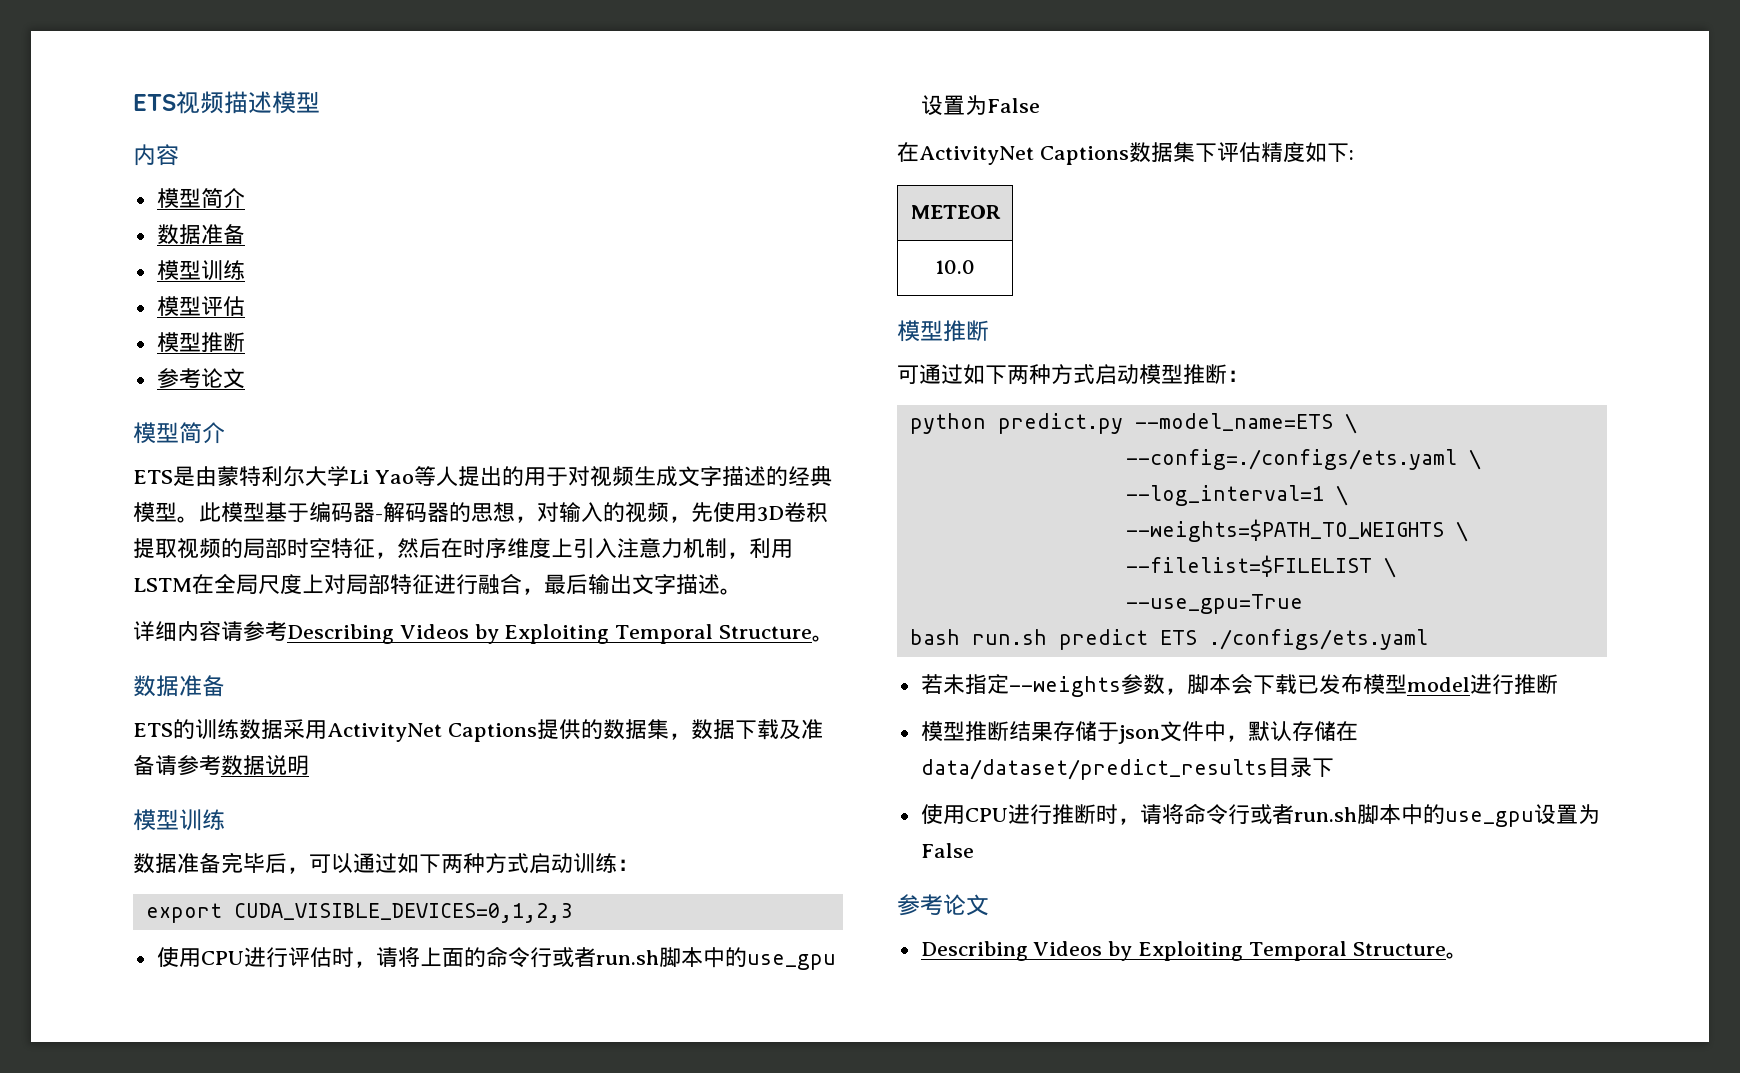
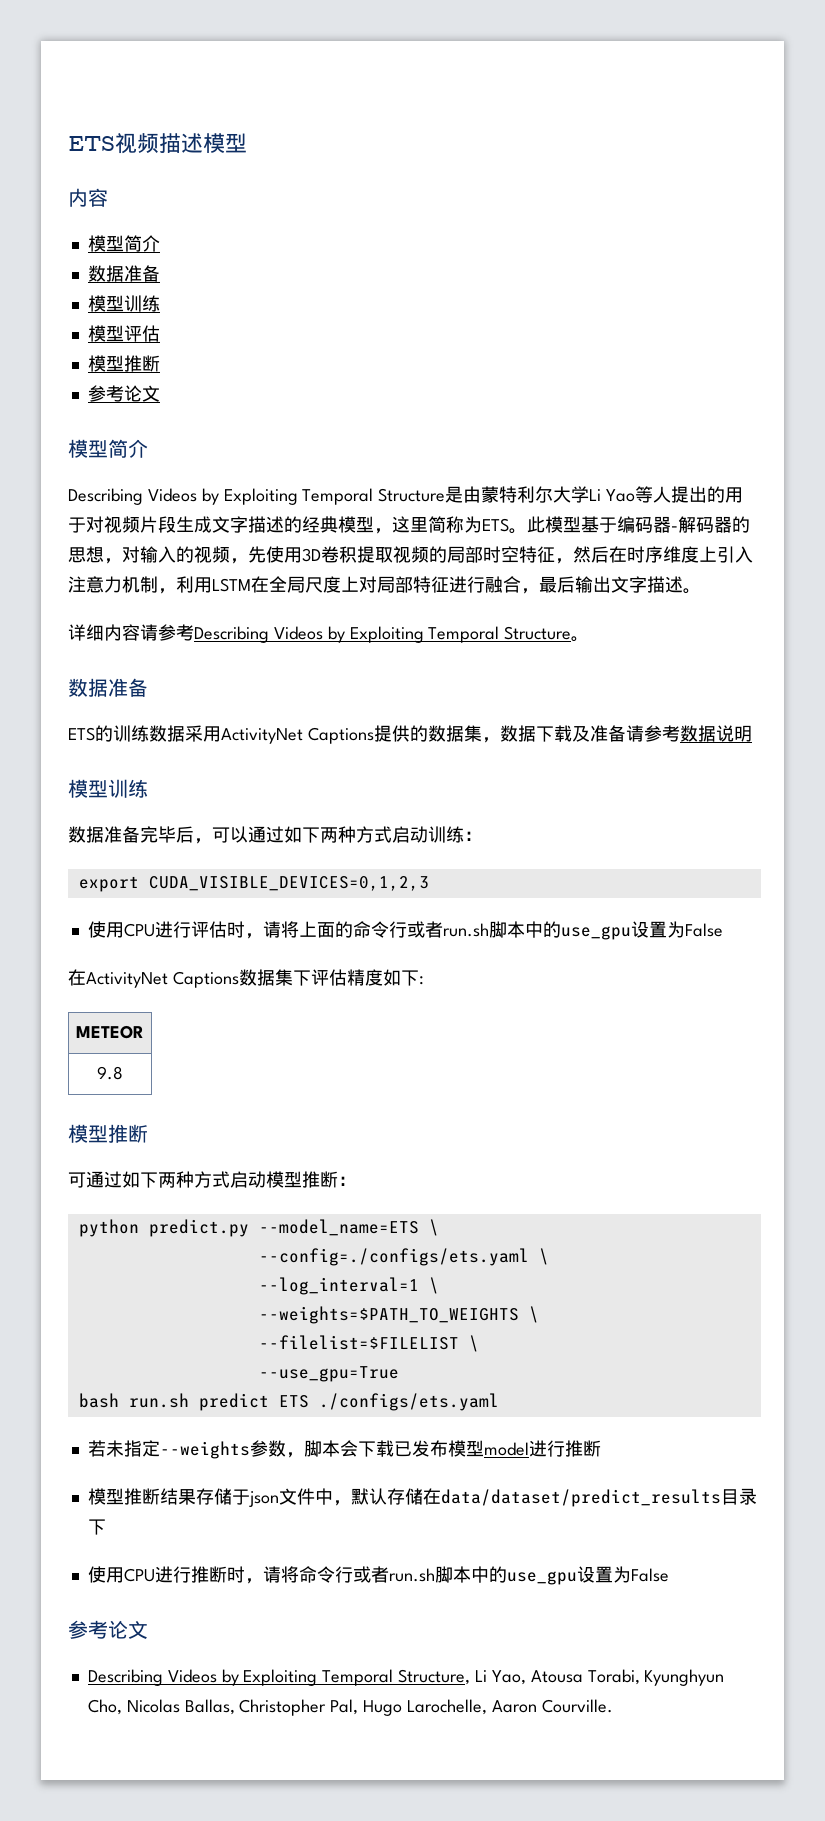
- ETS是由蒙特利尔大学Li Yao等人提出的用于对视频生成文字描述的经典模型。
+ Describing Videos by Exploiting Temporal Structure是由蒙特利尔大学Li Yao等人提出的用于对视频片段生成文字描述的经典模型，这里简称为ETS。
- 10.0
+ 9.8
  使用CPU进行推断时，请将命令行或者run.sh脚本中的use_gpu设置为False
  参考论文
- Describing Videos by Exploiting Temporal Structure。
+ Describing Videos by Exploiting Temporal Structure, Li Yao, Atousa Torabi, Kyunghyun Cho, Nicolas Ballas, Christopher Pal, Hugo Larochelle, Aaron Courville.

